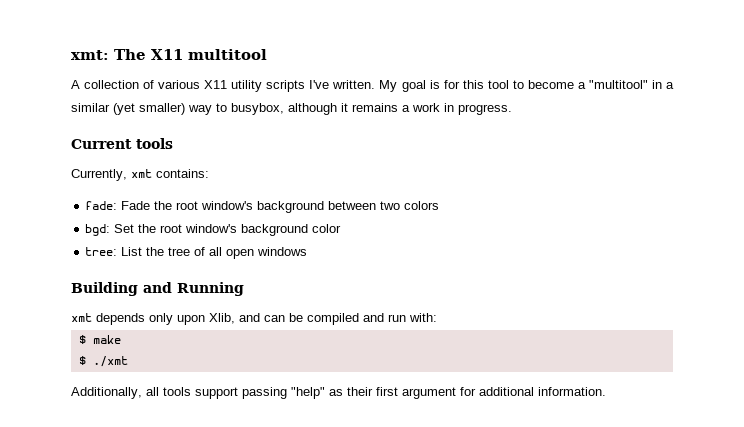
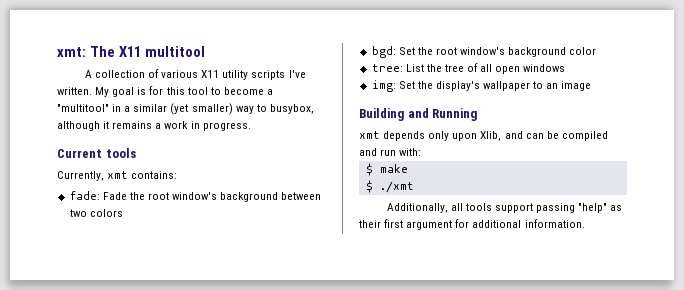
+ img: Set the display's wallpaper to an image

